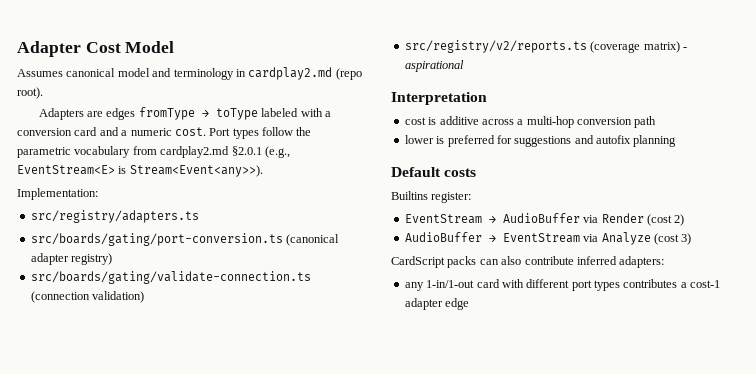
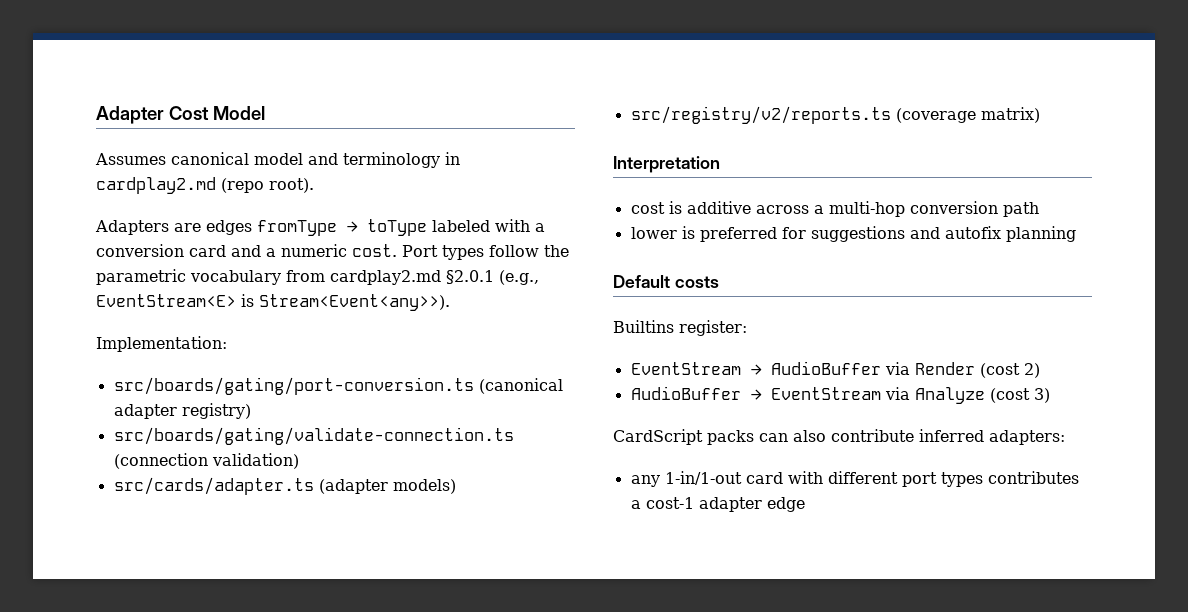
- src/registry/adapters.ts
+ src/cards/adapter.ts (adapter models)
- src/registry/v2/reports.ts (coverage matrix) - aspirational
+ src/registry/v2/reports.ts (coverage matrix)

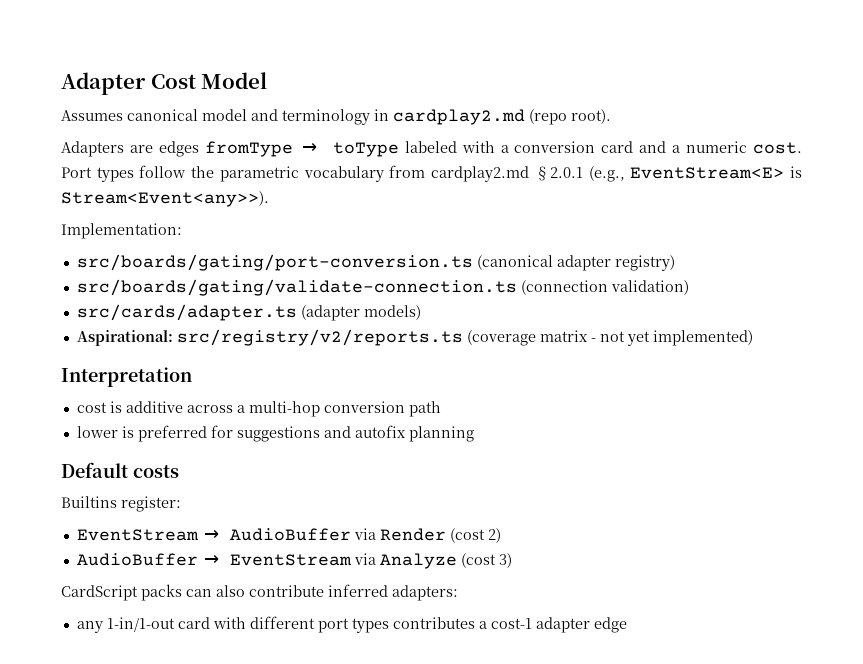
- src/registry/v2/reports.ts (coverage matrix)
+ Aspirational: src/registry/v2/reports.ts (coverage matrix - not yet implemented)

